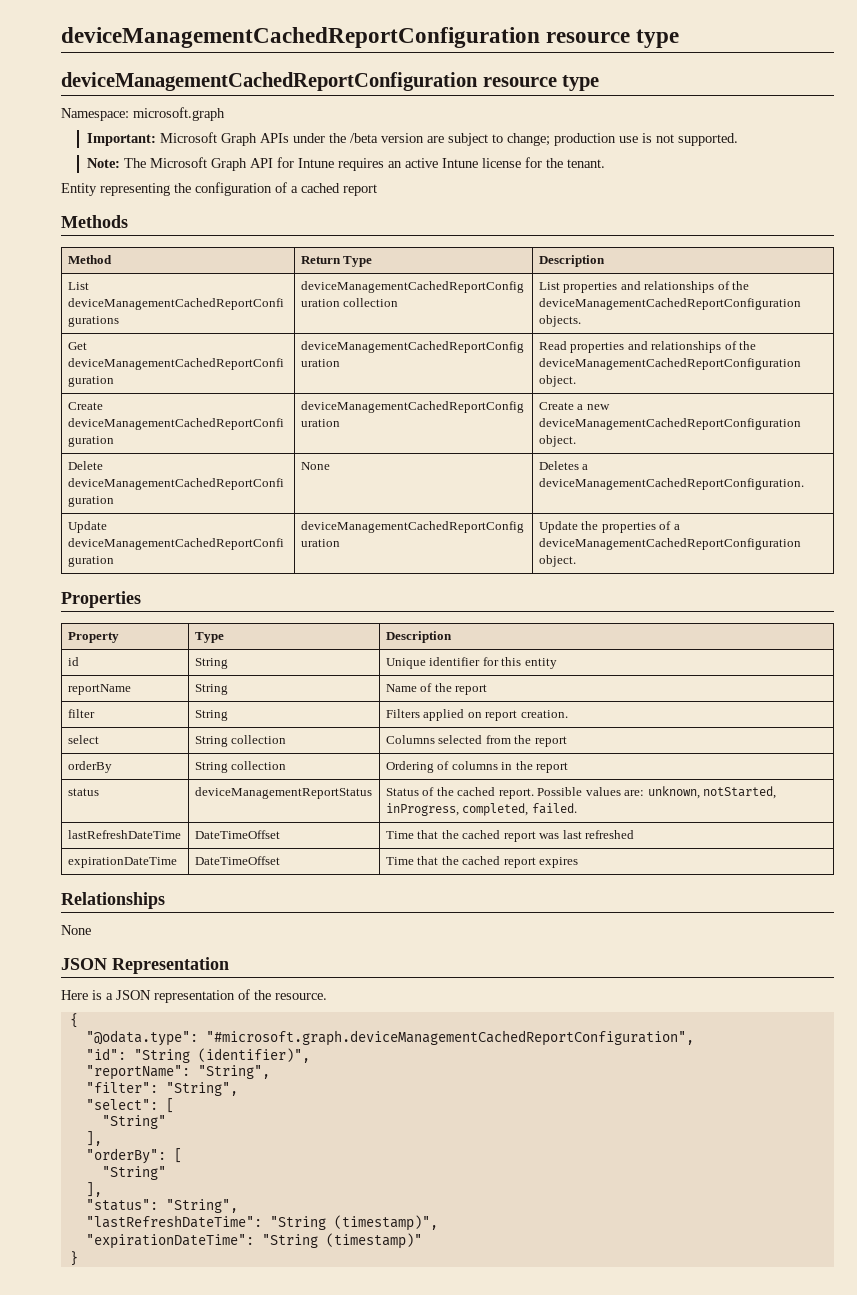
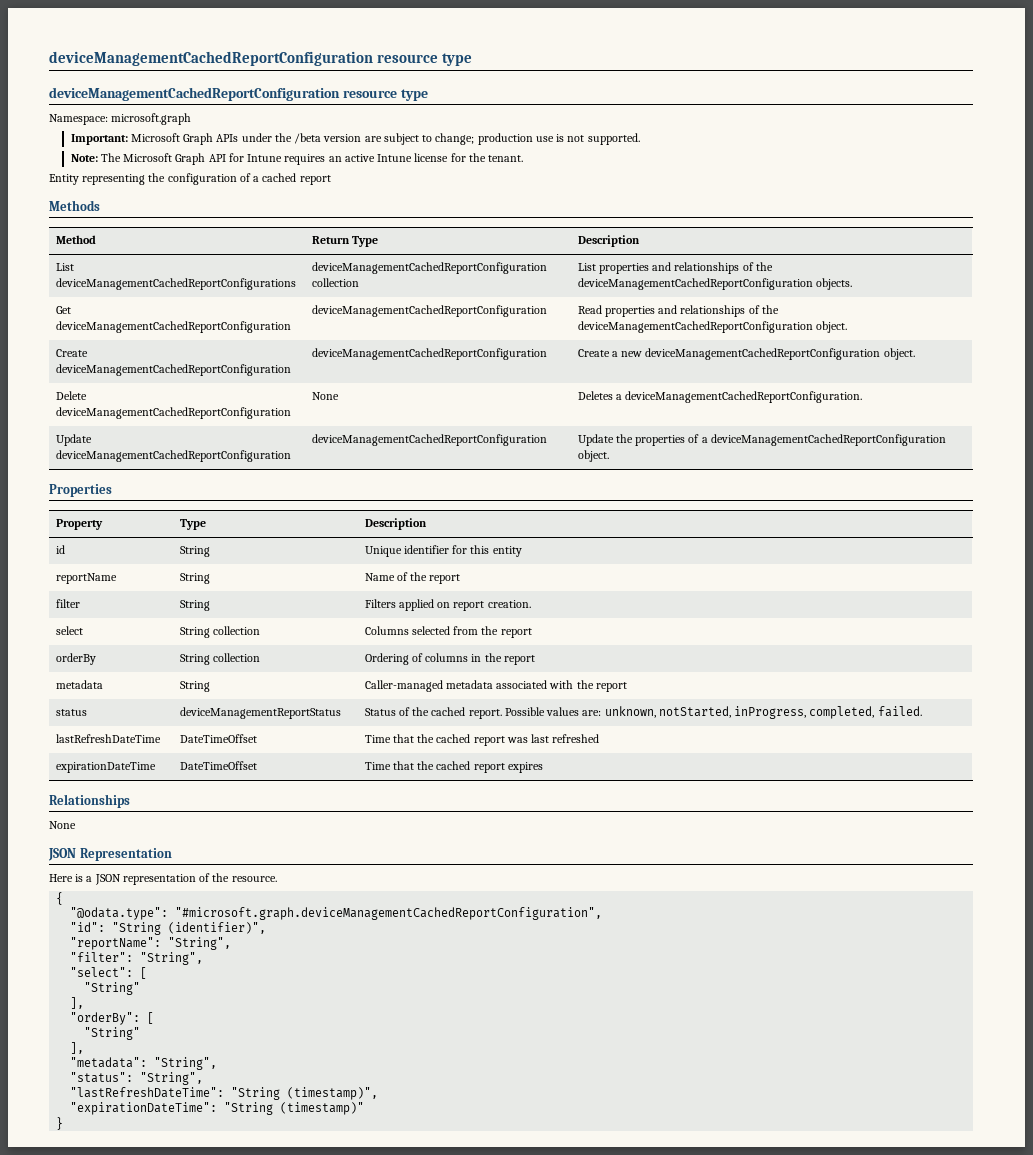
+ metadata | String | Caller-managed metadata associated with the report
+ "metadata": "String",

